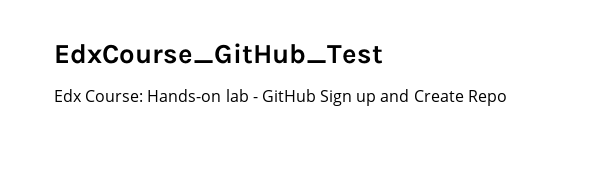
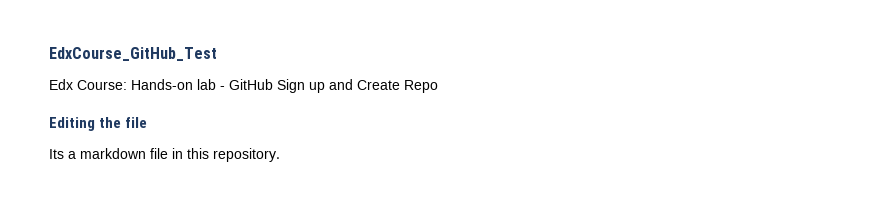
+ Editing the file
+ Its a markdown file in this repository.

